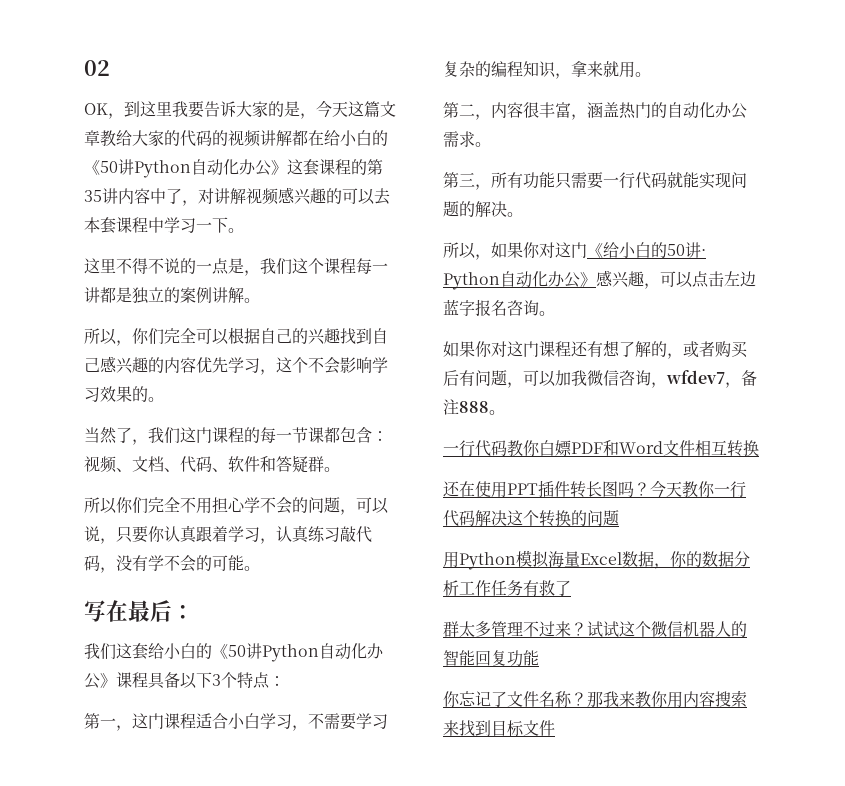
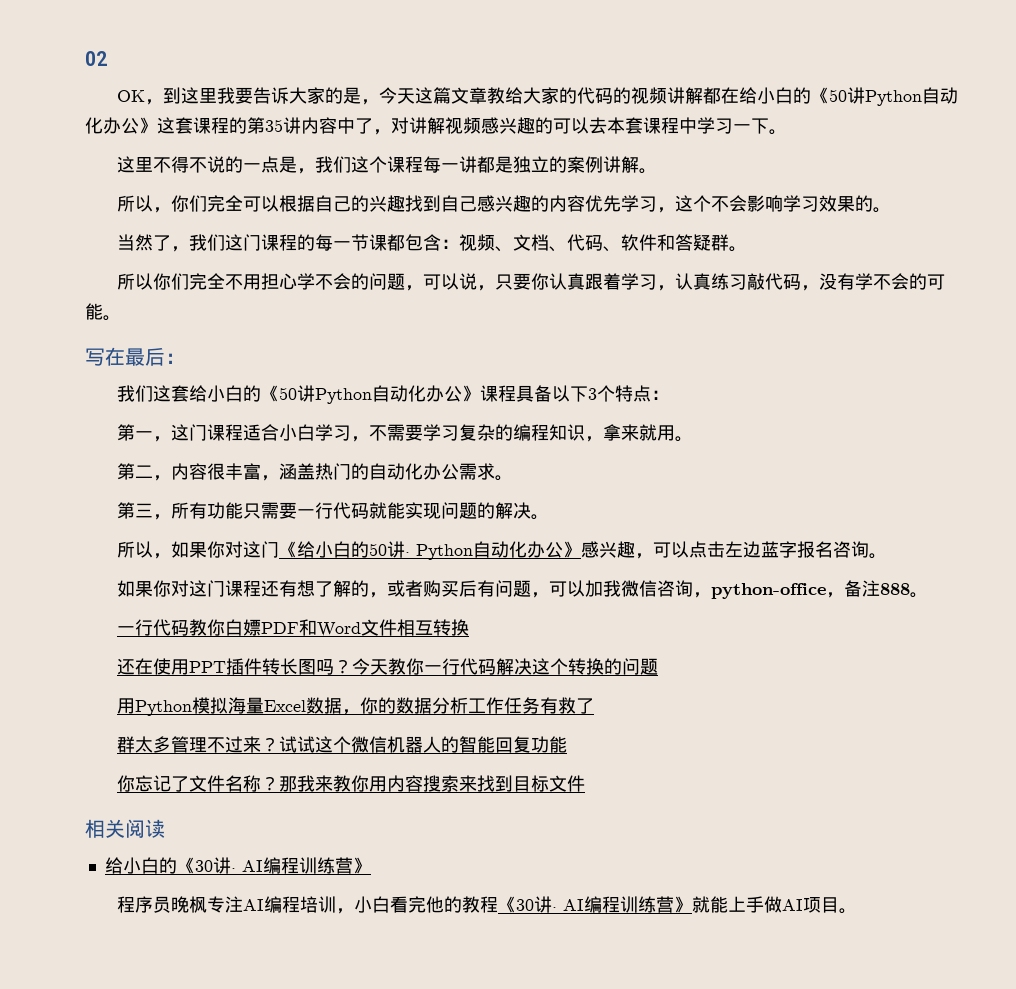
- 如果你对这门课程还有想了解的，或者购买后有问题，可以加我微信咨询，wfdev7，备注888。
+ 如果你对这门课程还有想了解的，或者购买后有问题，可以加我微信咨询，python-office，备注888。
+ 相关阅读
+ 给小白的《30讲· AI编程训练营》
+ 程序员晚枫专注AI编程培训，小白看完他的教程《30讲· AI编程训练营》就能上手做AI项目。

